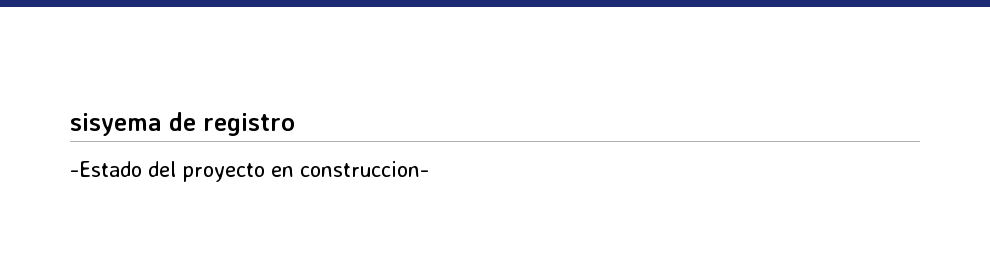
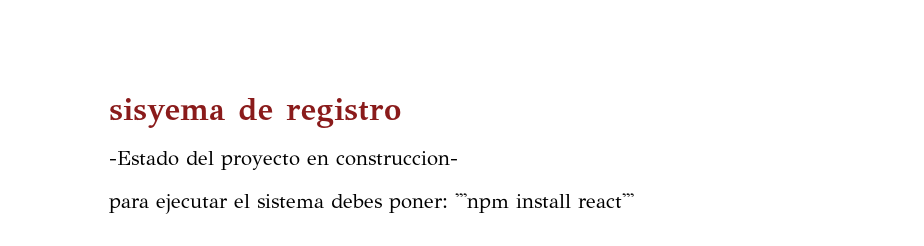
+ para ejecutar el sistema debes poner: '''npm install react'''

